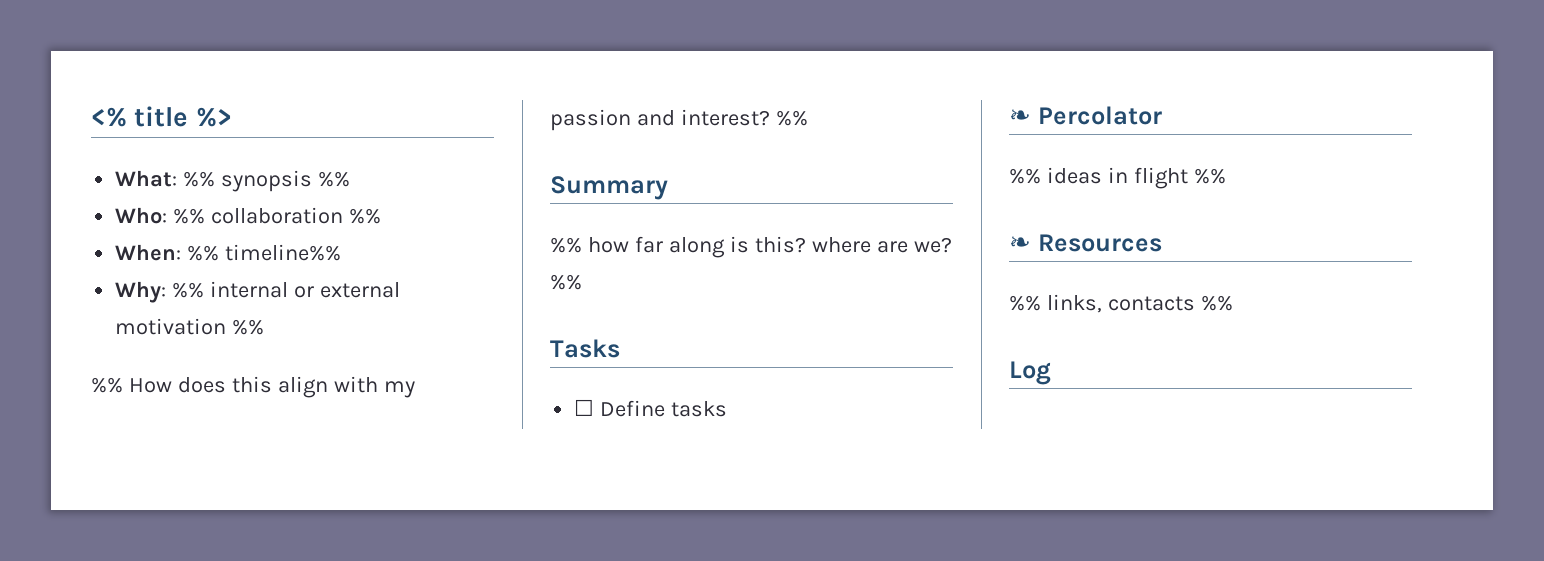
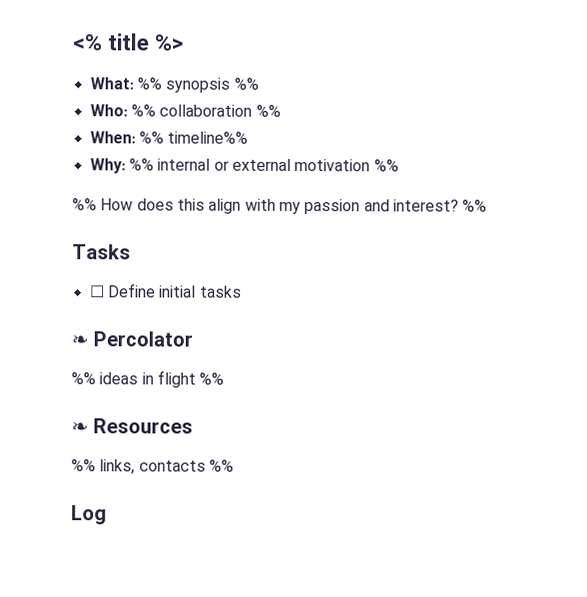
- Summary
- %% how far along is this? where are we? %%
- ☐ Define tasks
+ ☐ Define initial tasks

